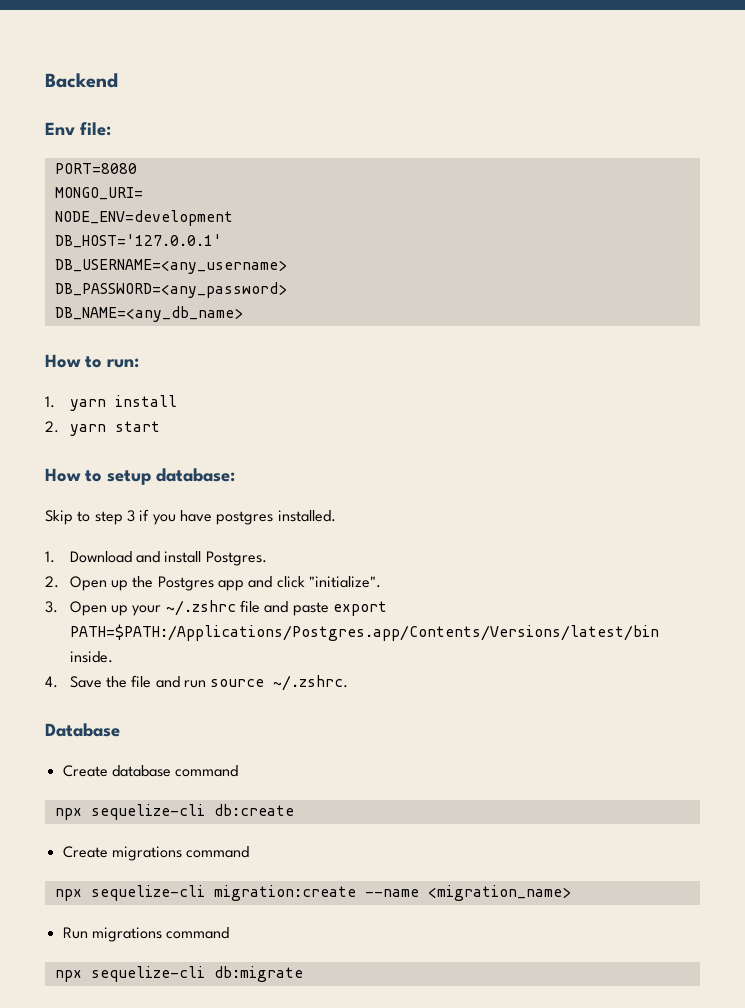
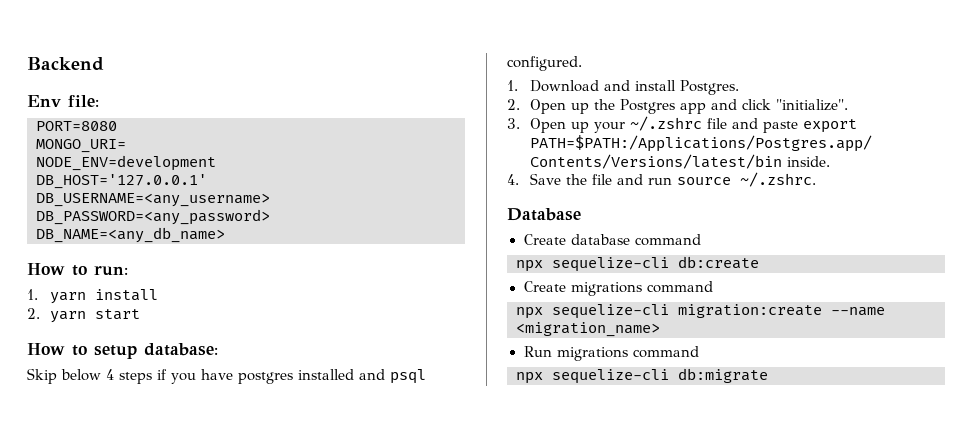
- Skip to step 3 if you have postgres installed.
+ Skip below 4 steps if you have postgres installed and psql configured.

